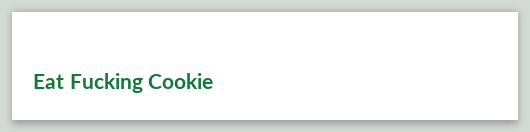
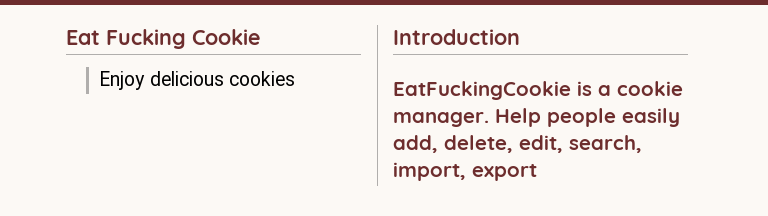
+ Enjoy delicious cookies
+ Introduction
+ EatFuckingCookie is a cookie manager. Help people easily add, delete, edit, search, import, export

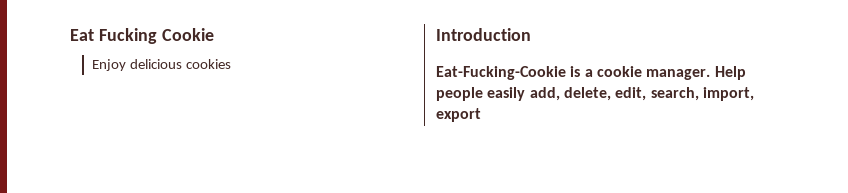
- EatFuckingCookie is a cookie manager.
+ Eat-Fucking-Cookie is a cookie manager.

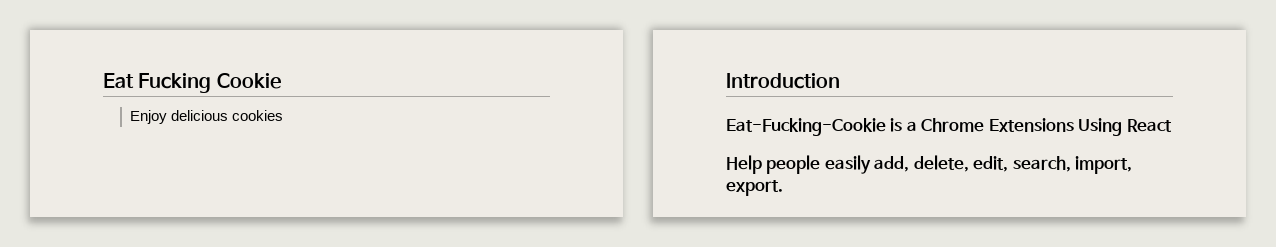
- Eat-Fucking-Cookie is a cookie manager. Help people easily add, delete, edit, search, import, export
+ Eat-Fucking-Cookie is a Chrome Extensions Using React
+ Help people easily add, delete, edit, search, import, export.

